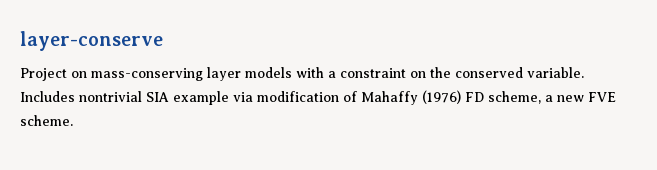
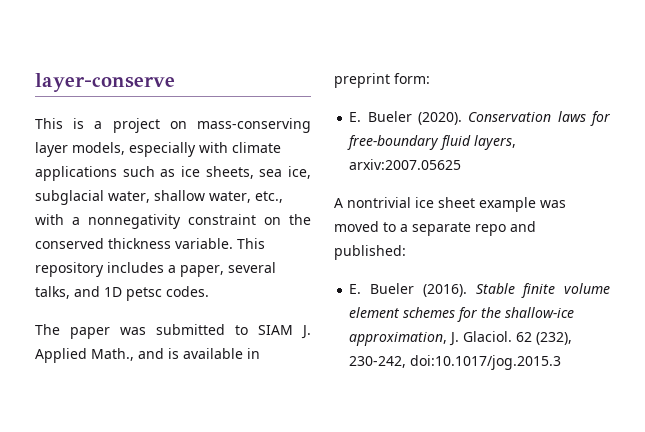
- Project on mass-conserving layer models with a constraint on the conserved variable. Includes nontrivial SIA example via modification of Mahaffy (1976) FD scheme, a new FVE scheme.
+ This is a project on mass-conserving layer models, especially with climate applications such as ice sheets, sea ice, subglacial water, shallow water, etc., with a nonnegativity constraint on the conserved thickness variable. This repository includes a paper, several talks, and 1D petsc codes.
+ The paper was submitted to SIAM J. Applied Math., and is available in preprint form:
+ E. Bueler (2020). Conservation laws for free-boundary fluid layers, arxiv:2007.05625
+ A nontrivial ice sheet example was moved to a separate repo and published:
+ E. Bueler (2016). Stable finite volume element schemes for the shallow-ice approximation, J. Glaciol. 62 (232), 230-242, doi:10.1017/jog.2015.3

